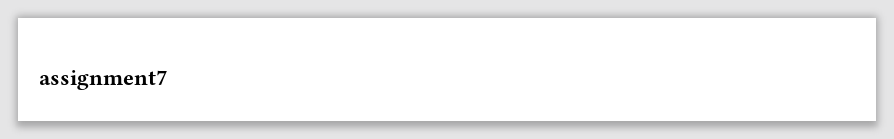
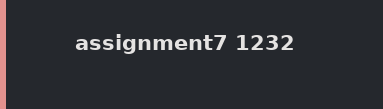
- assignment7
+ assignment7 1232

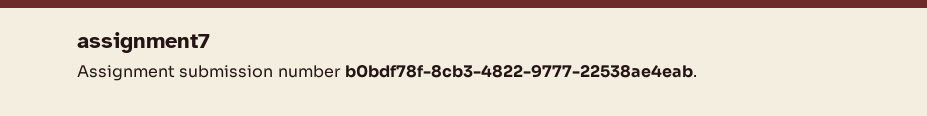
- assignment7 1232
+ assignment7
+ Assignment submission number b0bdf78f-8cb3-4822-9777-22538ae4eab.

